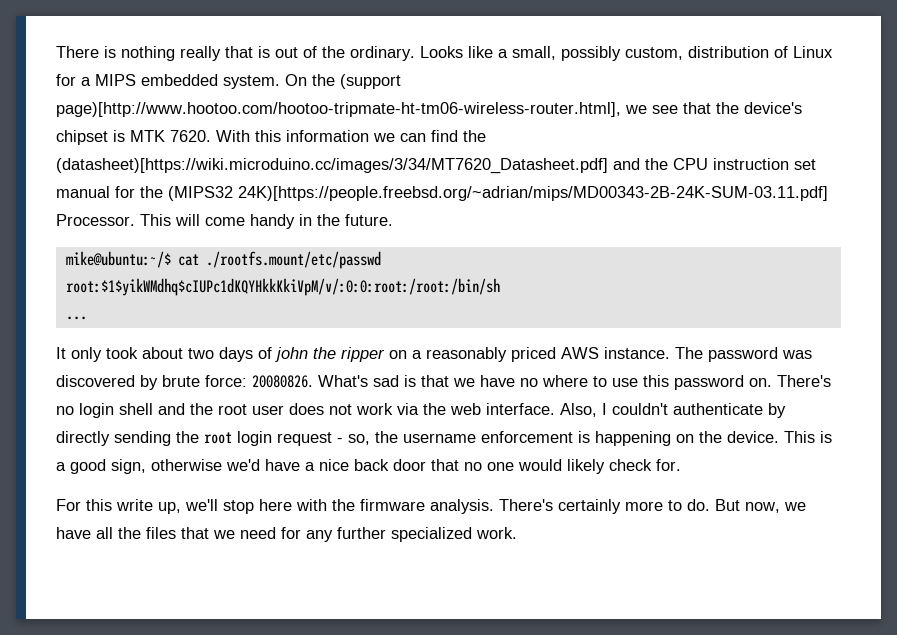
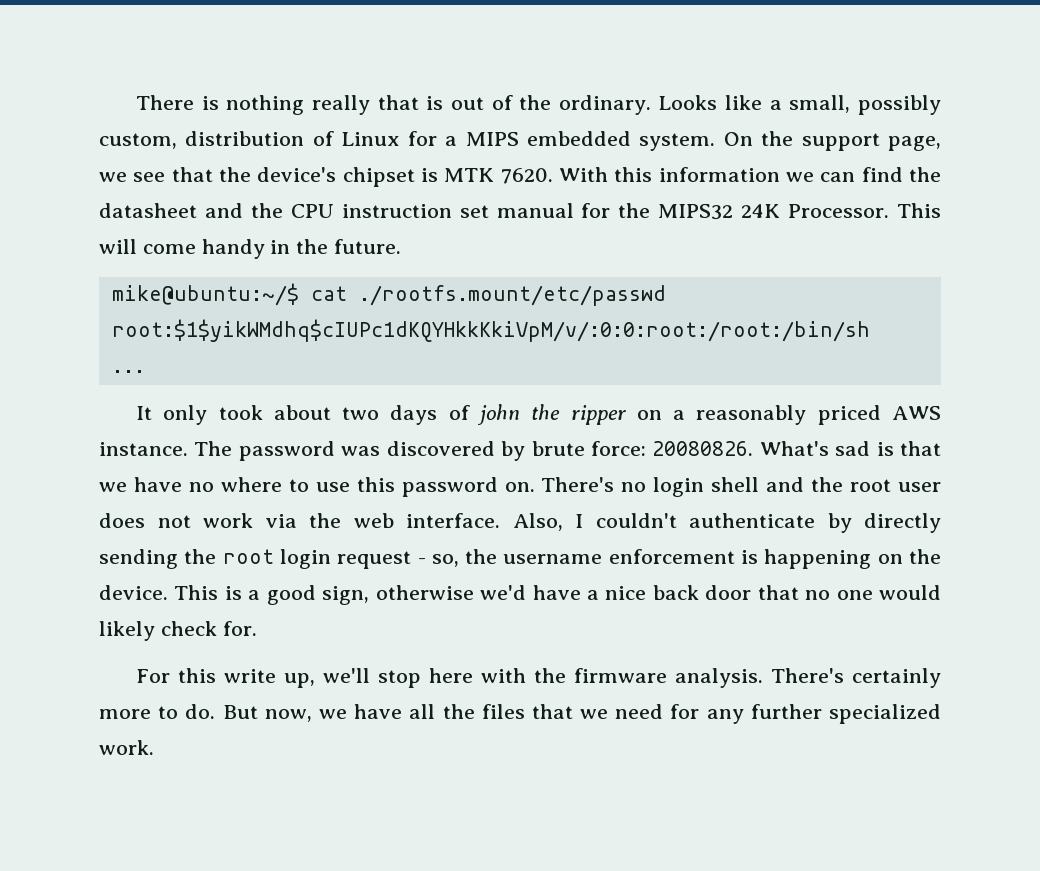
- On the (support page)[http://www.hootoo.com/hootoo-tripmate-ht-tm06-wireless-router.html], we see that the device's chipset is MTK 7620.
+ On the support page, we see that the device's chipset is MTK 7620.
- With this information we can find the (datasheet)[https://wiki.microduino.cc/images/3/34/MT7620_Datasheet.pdf] and the CPU instruction set manual for the (MIPS32 24K)[https://people.freebsd.org/~adrian/mips/MD00343-2B-24K-SUM-03.11.pdf] Processor.
+ With this information we can find the datasheet and the CPU instruction set manual for the MIPS32 24K Processor.

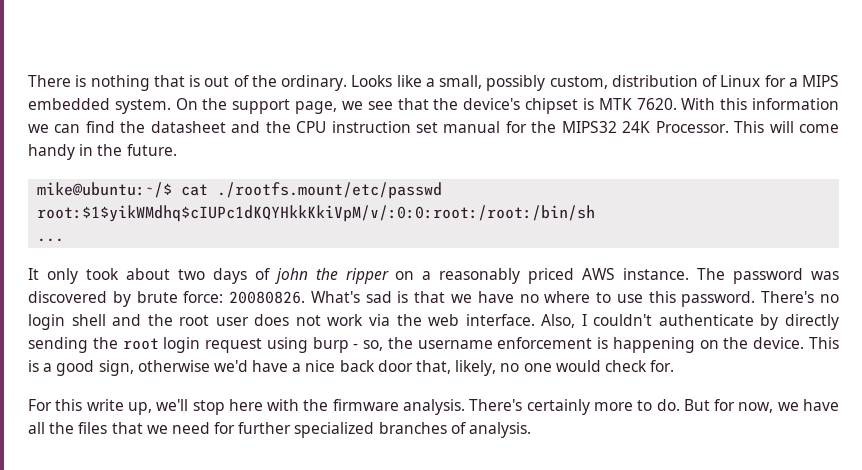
- There is nothing really that is out of the ordinary.
+ There is nothing that is out of the ordinary.
- What's sad is that we have no where to use this password on.
+ What's sad is that we have no where to use this password.
- Also, I couldn't authenticate by directly sending the root login request - so, the username enforcement is happening on the device.
+ Also, I couldn't authenticate by directly sending the root login request using burp - so, the username enforcement is happening on the device.
- This is a good sign, otherwise we'd have a nice back door that no one would likely check for.
+ This is a good sign, otherwise we'd have a nice back door that, likely, no one would check for.
- But now, we have all the files that we need for any further specialized work.
+ But for now, we have all the files that we need for further specialized branches of analysis.

